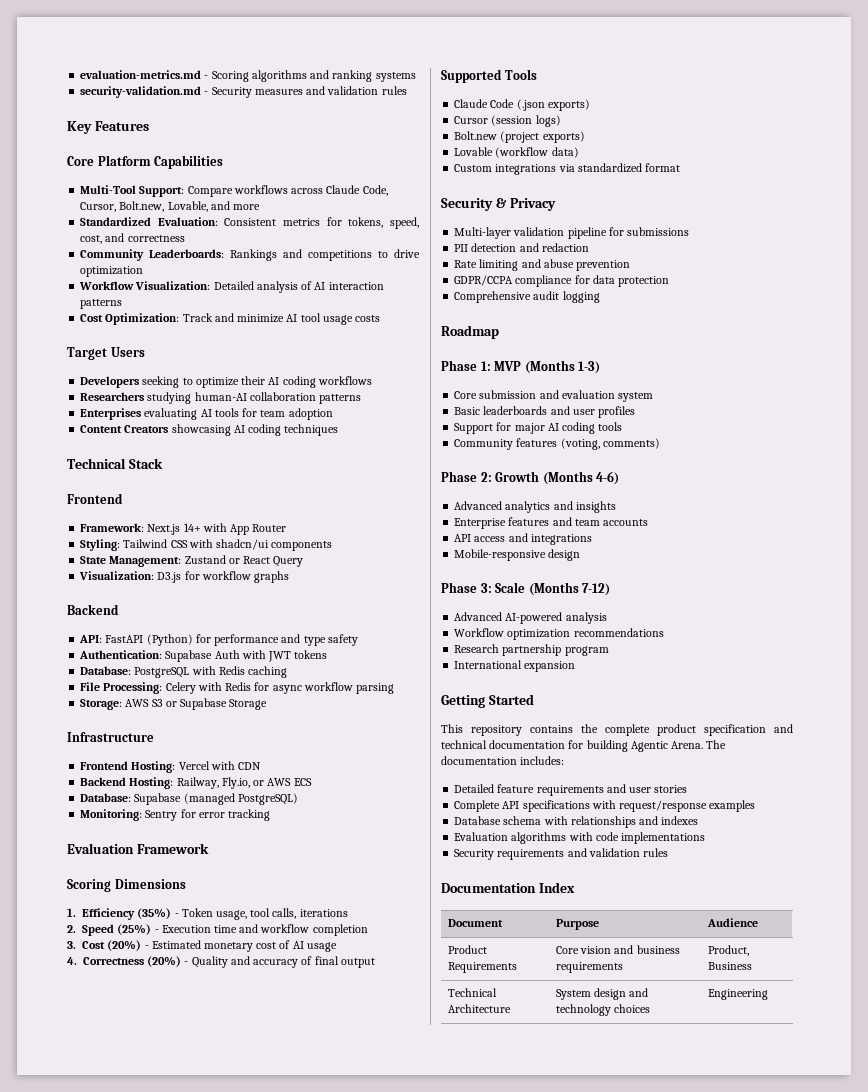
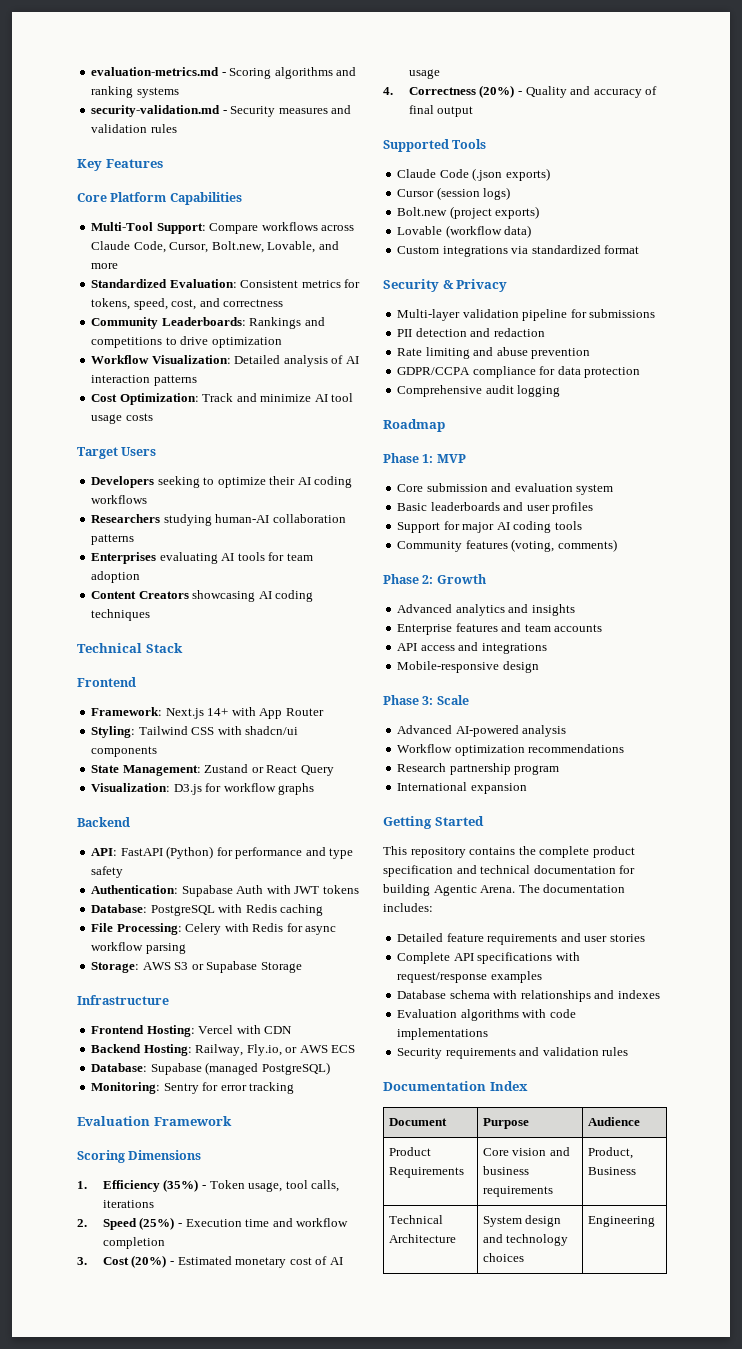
- Phase 1: MVP (Months 1-3)
+ Phase 1: MVP
- Phase 2: Growth (Months 4-6)
+ Phase 2: Growth
- Phase 3: Scale (Months 7-12)
+ Phase 3: Scale

